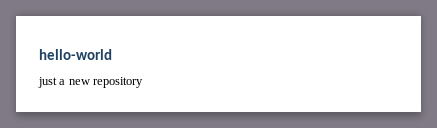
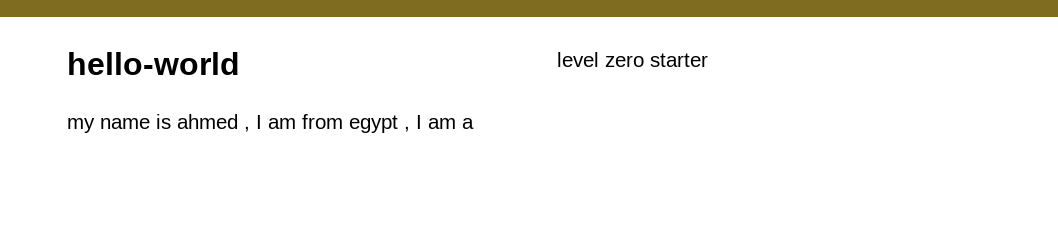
- just a new repository
+ my name is ahmed , I am from egypt , I am a level zero starter

